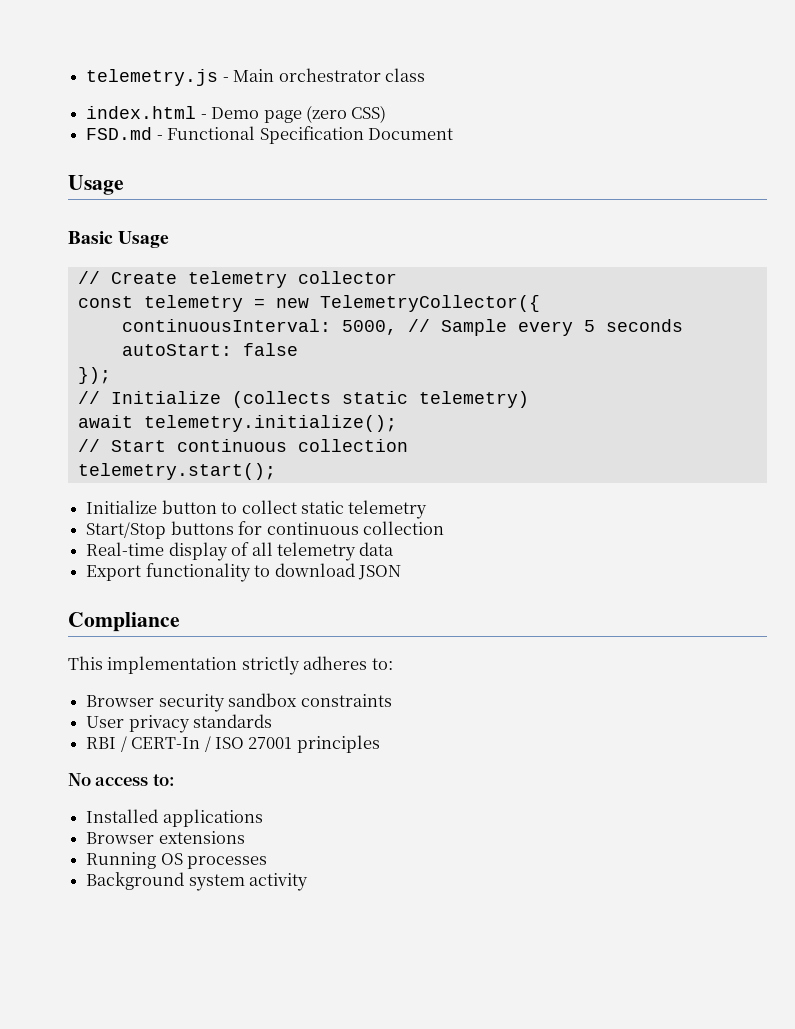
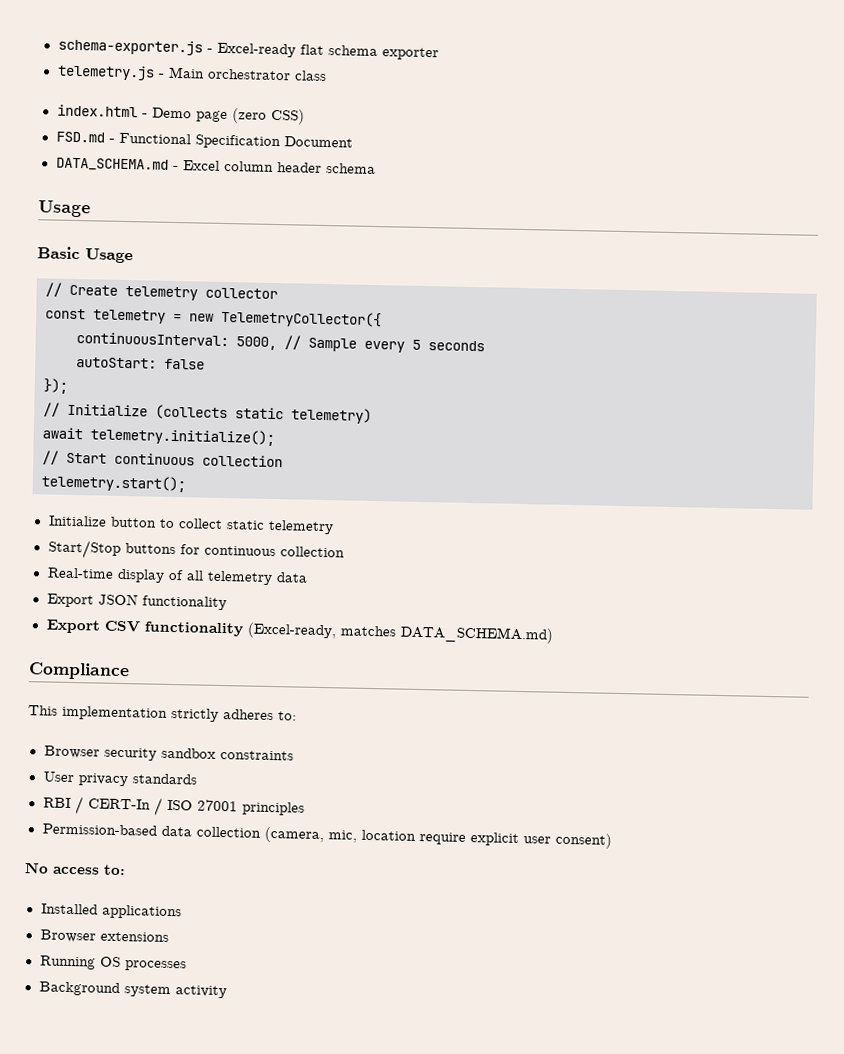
+ schema-exporter.js - Excel-ready flat schema exporter
+ DATA_SCHEMA.md - Excel column header schema
- Export functionality to download JSON
+ Export JSON functionality
+ Export CSV functionality (Excel-ready, matches DATA_SCHEMA.md)
+ Permission-based data collection (camera, mic, location require explicit user consent)

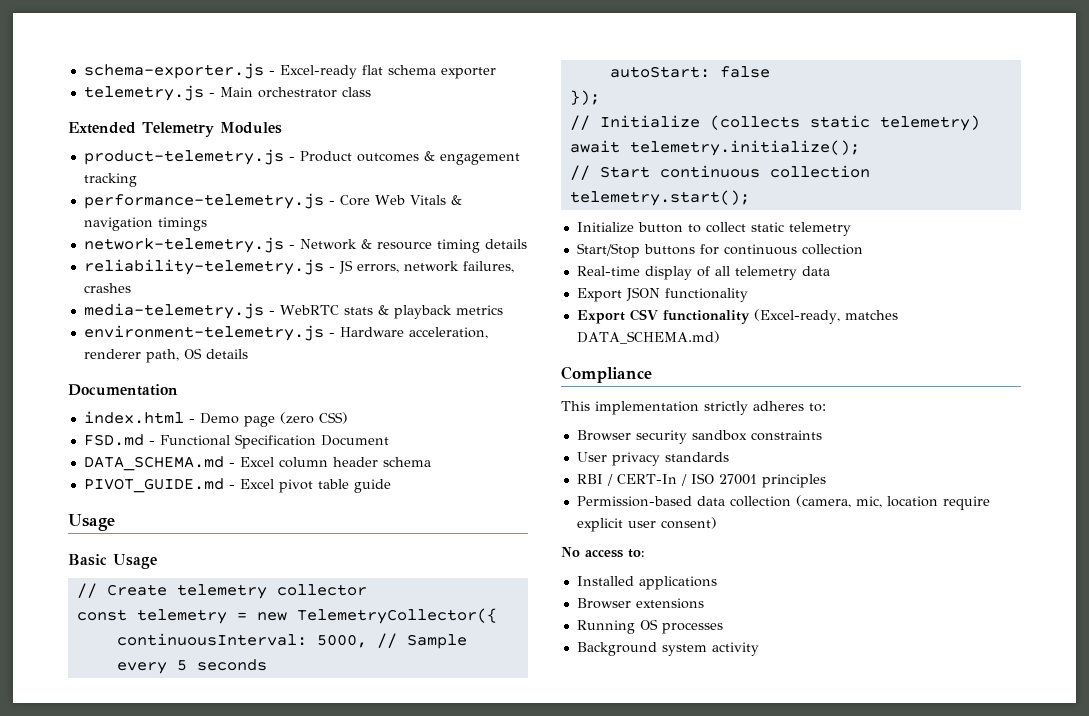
+ Extended Telemetry Modules
+ product-telemetry.js - Product outcomes & engagement tracking
+ performance-telemetry.js - Core Web Vitals & navigation timings
+ network-telemetry.js - Network & resource timing details
+ reliability-telemetry.js - JS errors, network failures, crashes
+ media-telemetry.js - WebRTC stats & playback metrics
+ environment-telemetry.js - Hardware acceleration, renderer path, OS details
+ Documentation
+ PIVOT_GUIDE.md - Excel pivot table guide

